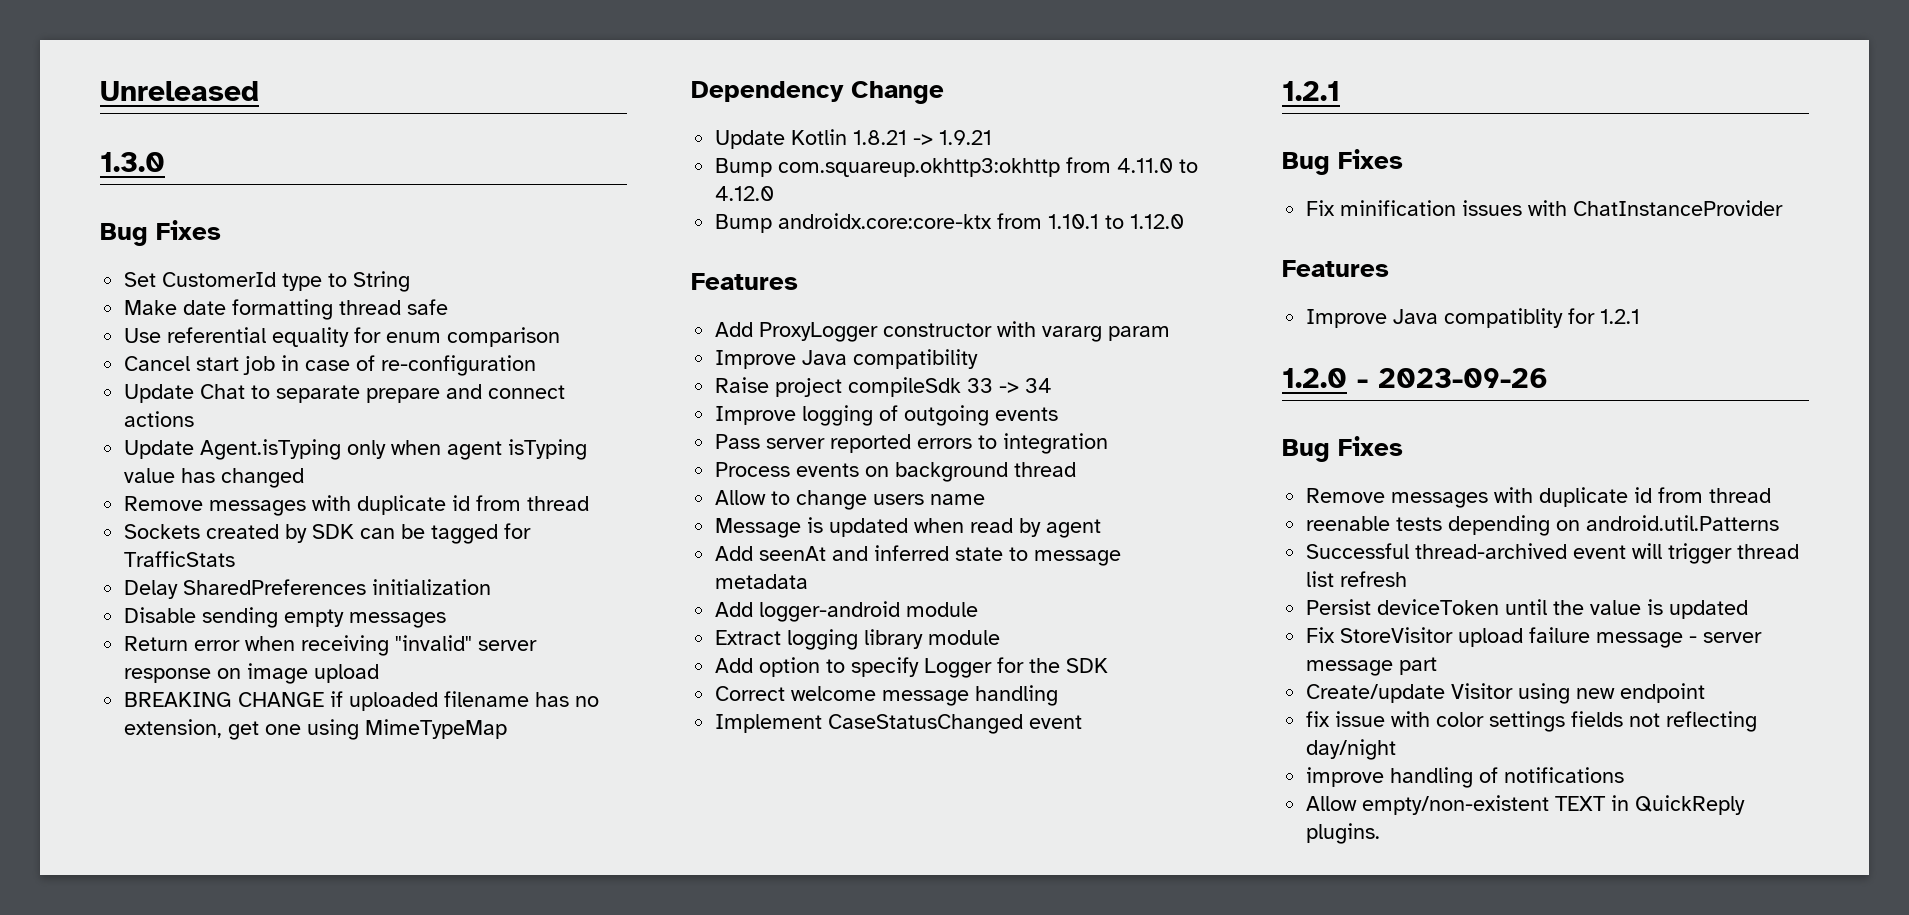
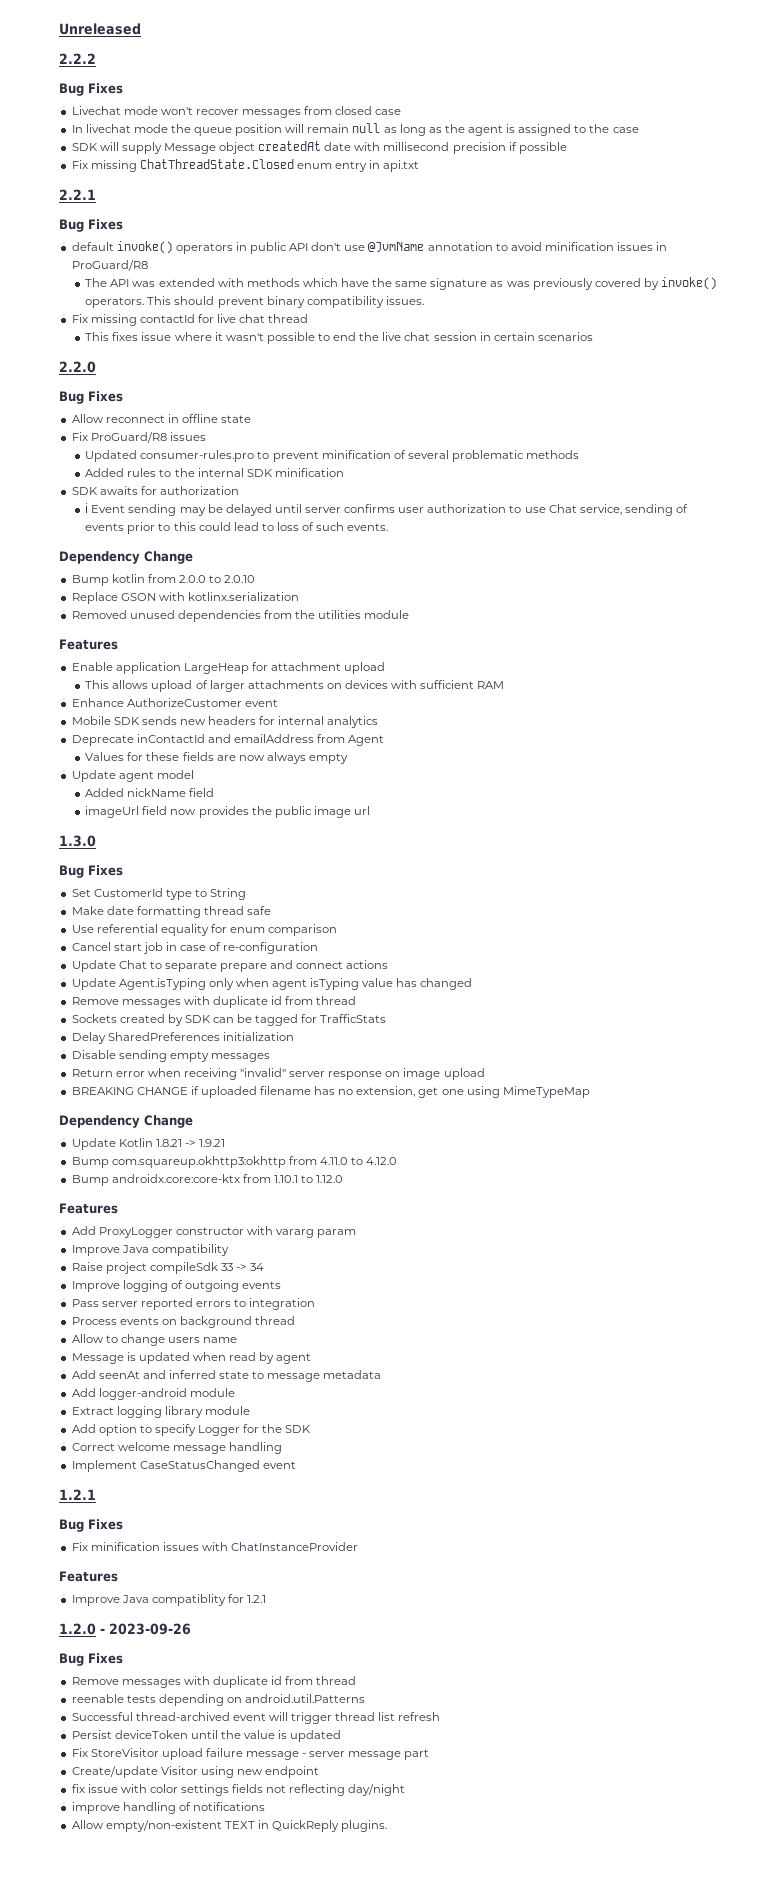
+ 2.2.2
+ Bug Fixes
+ Livechat mode won't recover messages from closed case
+ In livechat mode the queue position will remain null as long as the agent is assigned to the case
+ SDK will supply Message object createdAt date with millisecond precision if possible
+ Fix missing ChatThreadState.Closed enum entry in api.txt
+ 2.2.1
+ Bug Fixes
+ default invoke() operators in public API don't use @JvmName annotation to avoid minification issues in ProGuard/R8
+ The API was extended with methods which have the same signature as was previously covered by invoke() operators. This should prevent binary compatibility issues.
+ Fix missing contactId for live chat thread
+ This fixes issue where it wasn't possible to end the live chat session in certain scenarios
+ 2.2.0
+ Bug Fixes
+ Allow reconnect in offline state
+ Fix ProGuard/R8 issues
+ Updated consumer-rules.pro to prevent minification of several problematic methods
+ Added rules to the internal SDK minification
+ SDK awaits for authorization
+ ℹ Event sending may be delayed until server confirms user authorization to use Chat service, sending of events prior to this could lead to loss of such events.
+ Dependency Change
+ Bump kotlin from 2.0.0 to 2.0.10
+ Replace GSON with kotlinx.serialization
+ Removed unused dependencies from the utilities module
+ Features
+ Enable application LargeHeap for attachment upload
+ This allows upload of larger attachments on devices with sufficient RAM
+ Enhance AuthorizeCustomer event
+ Mobile SDK sends new headers for internal analytics
+ Deprecate inContactId and emailAddress from Agent
+ Values for these fields are now always empty
+ Update agent model
+ Added nickName field
+ imageUrl field now provides the public image url

